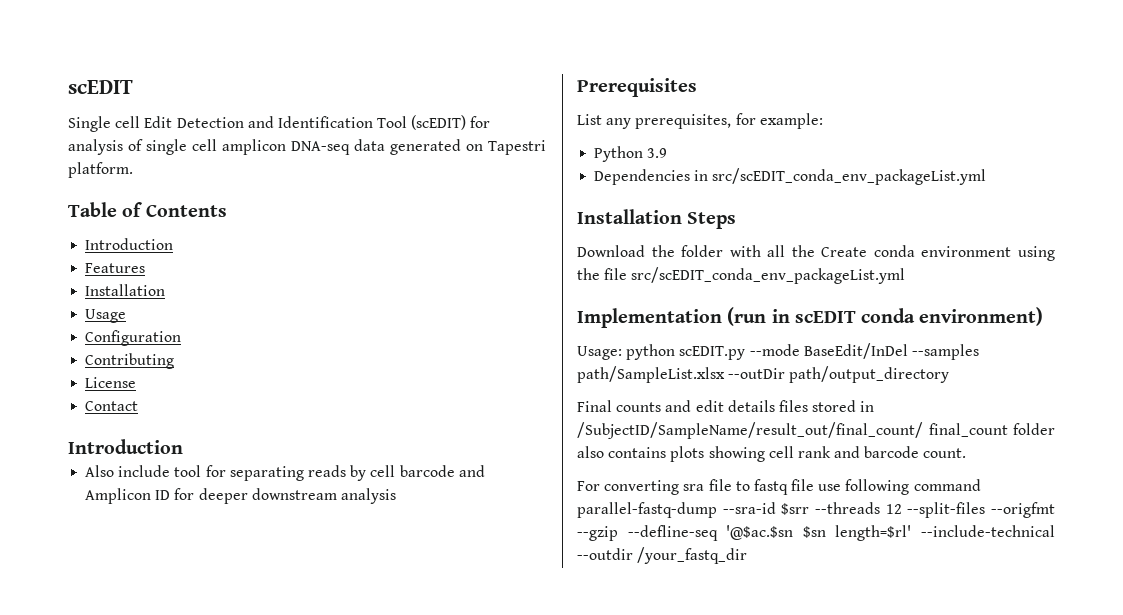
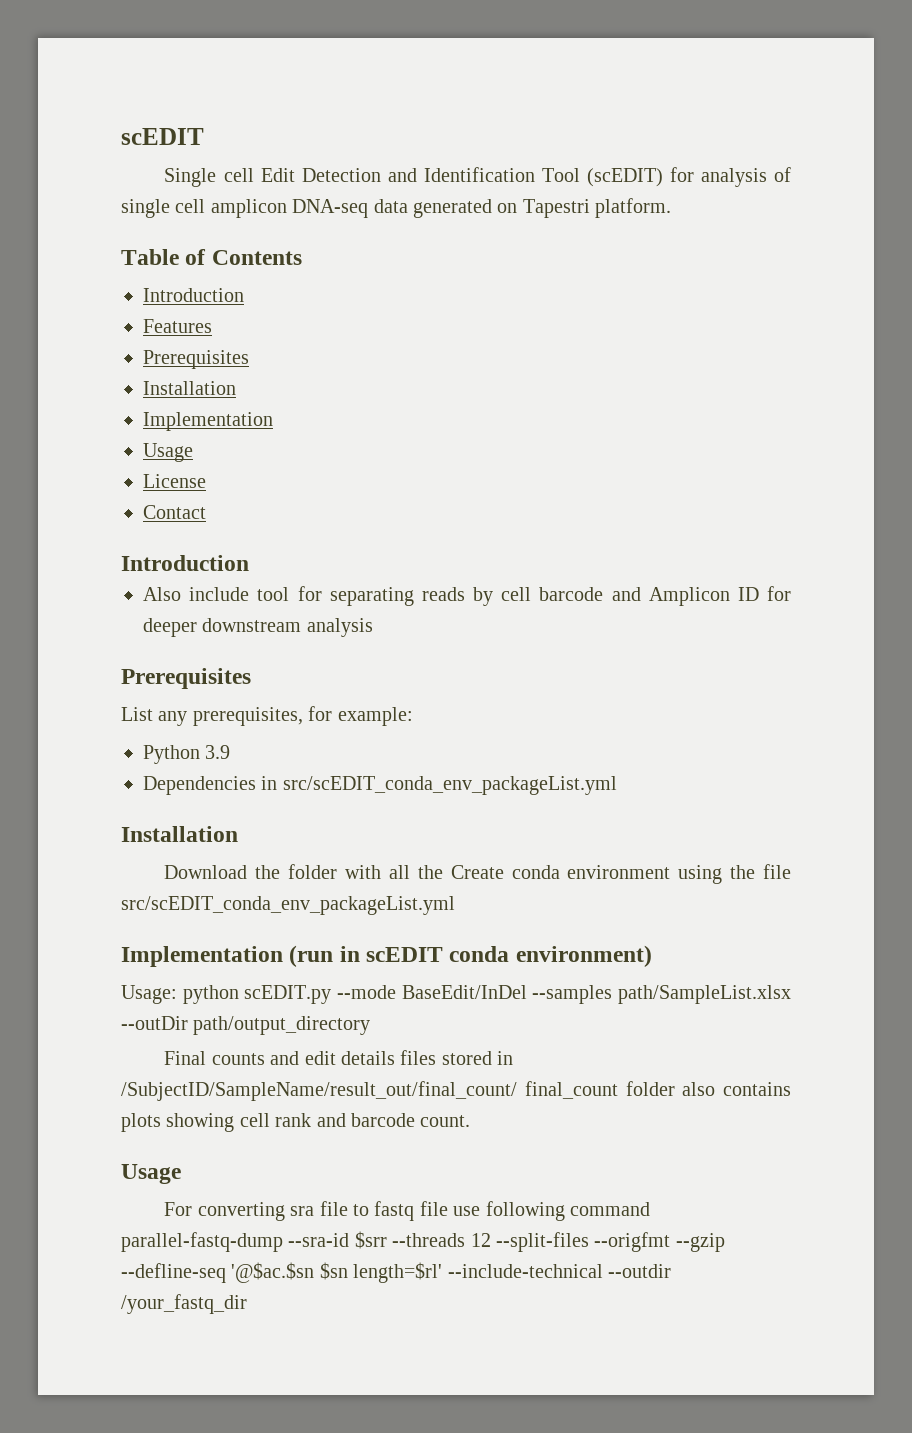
  Features
+ Prerequisites
  Installation
+ Implementation
  Usage
- Configuration
- Contributing
  Dependencies in src/scEDIT_conda_env_packageList.yml
- Installation Steps
+ Installation
  Final counts and edit details files stored in /SubjectID/SampleName/result_out/final_count/ final_count folder also contains plots showing cell rank and barcode count.
+ Usage

